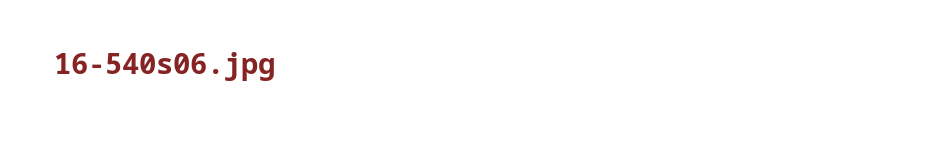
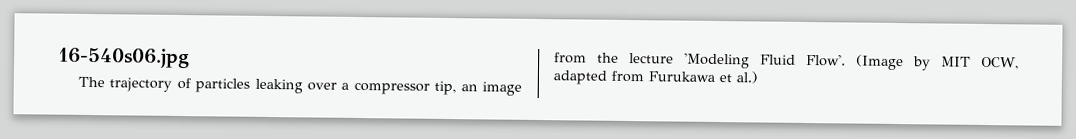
+ The trajectory of particles leaking over a compressor tip, an image from the lecture 'Modeling Fluid Flow'. (Image by MIT OCW, adapted from Furukawa et al.)

